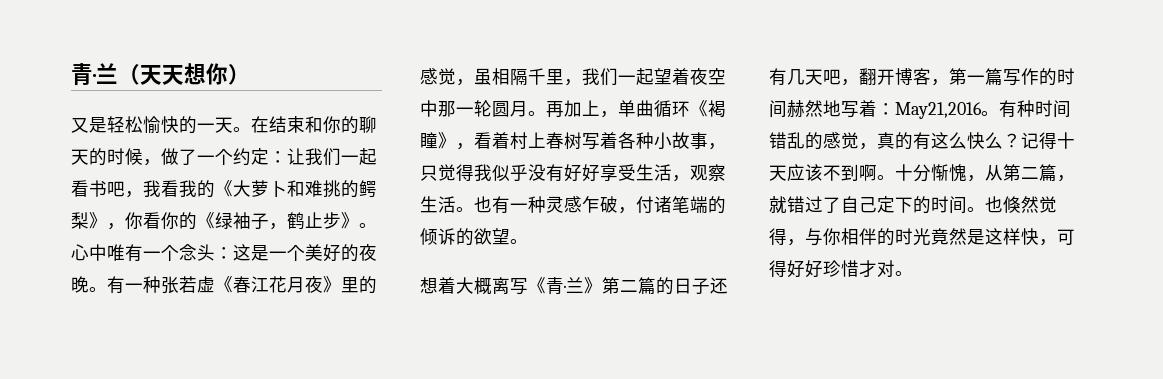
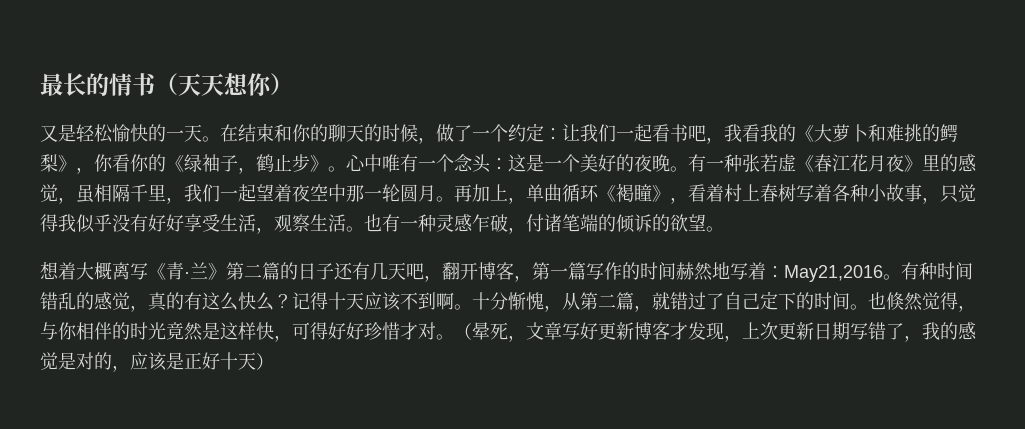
- 青·兰（天天想你）
+ 最长的情书（天天想你）
+ （晕死，文章写好更新博客才发现，上次更新日期写错了，我的感觉是对的，应该是正好十天）

